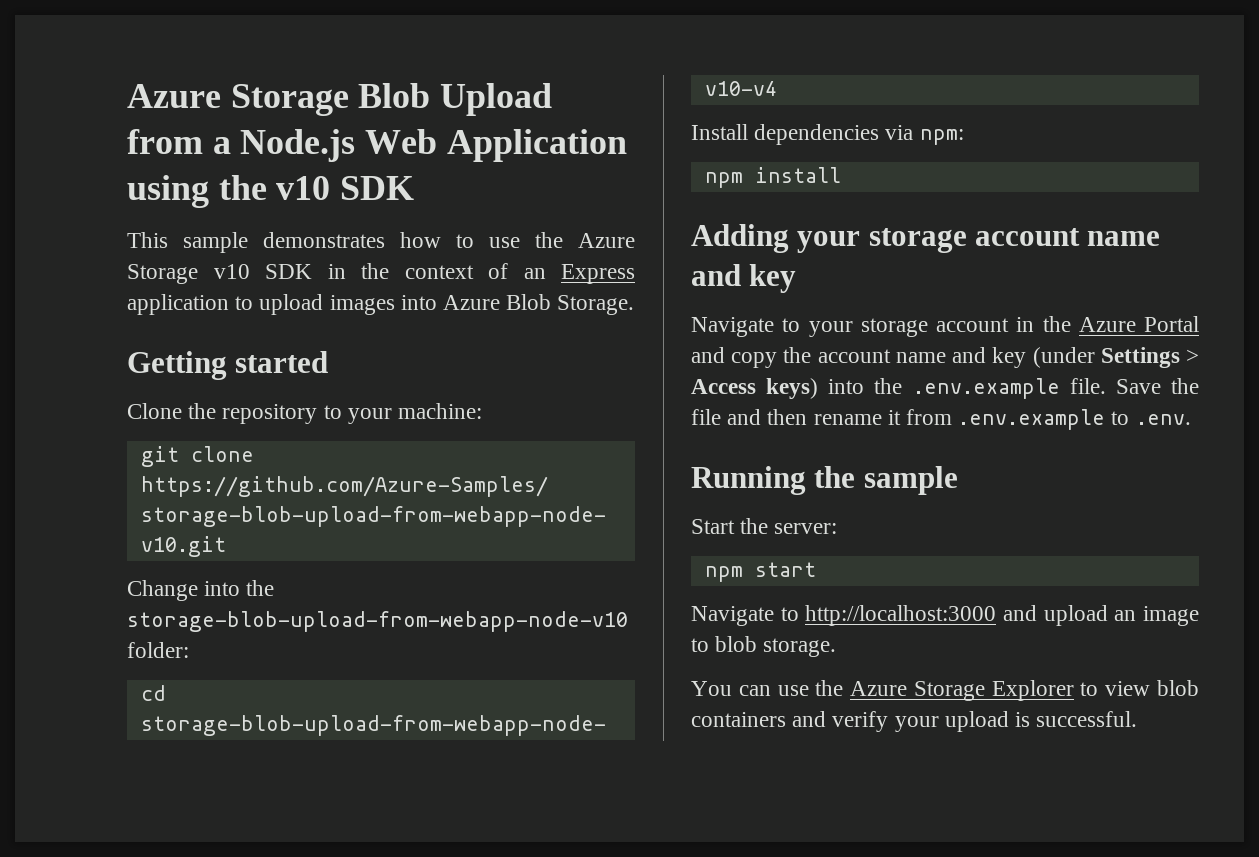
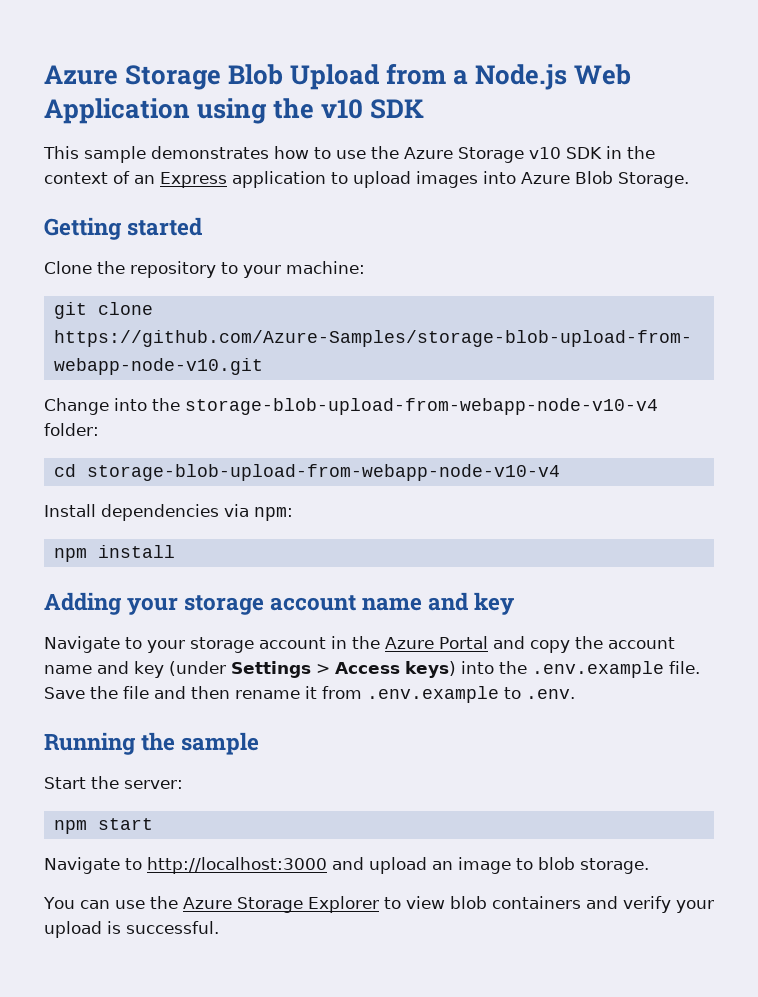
- Change into the storage-blob-upload-from-webapp-node-v10 folder:
+ Change into the storage-blob-upload-from-webapp-node-v10-v4 folder:

